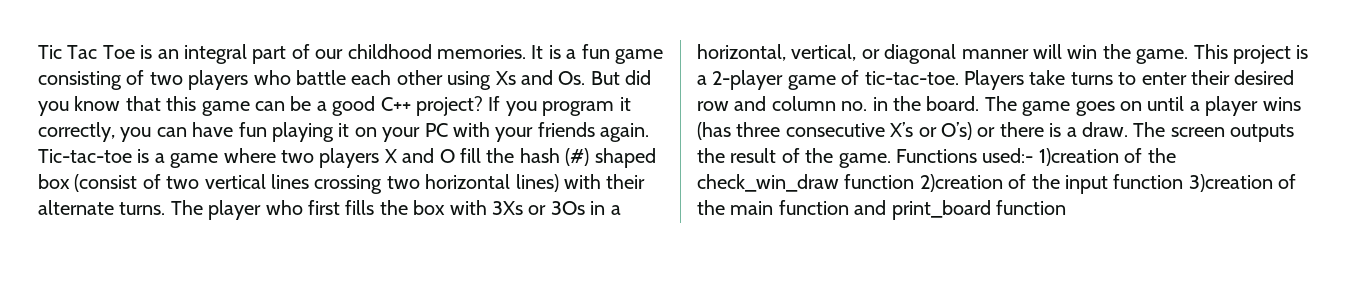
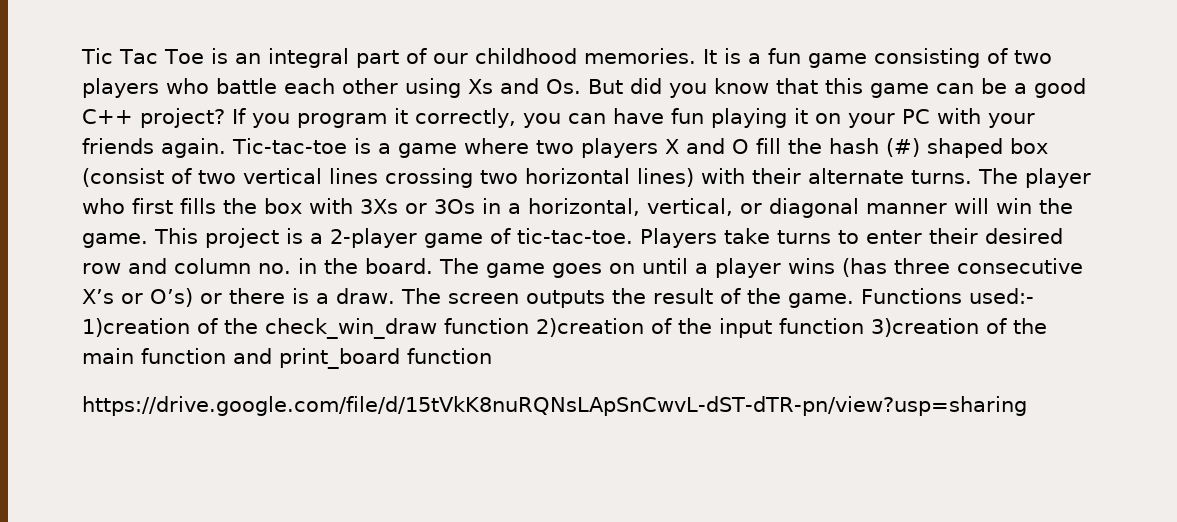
+ https://drive.google.com/file/d/15tVkK8nuRQNsLApSnCwvL-dST-dTR-pn/view?usp=sharing

